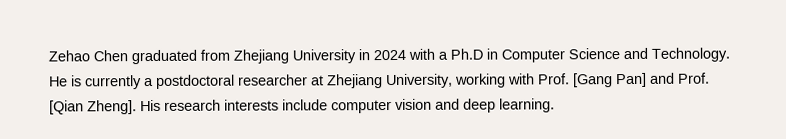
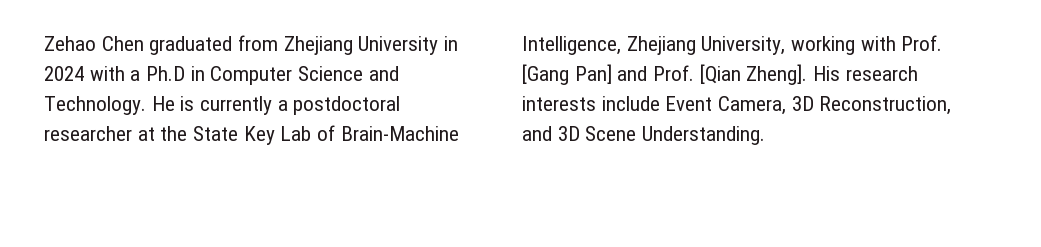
- He is currently a postdoctoral researcher at Zhejiang University, working with Prof. [Gang Pan] and Prof. [Qian Zheng].
+ He is currently a postdoctoral researcher at the State Key Lab of Brain-Machine Intelligence, Zhejiang University, working with Prof. [Gang Pan] and Prof. [Qian Zheng].
- His research interests include computer vision and deep learning.
+ His research interests include Event Camera, 3D Reconstruction, and 3D Scene Understanding.

